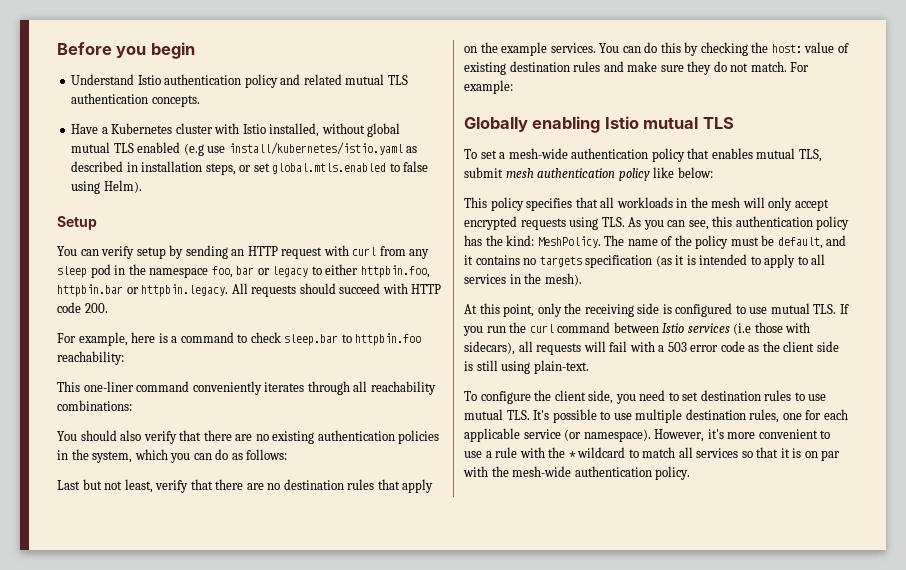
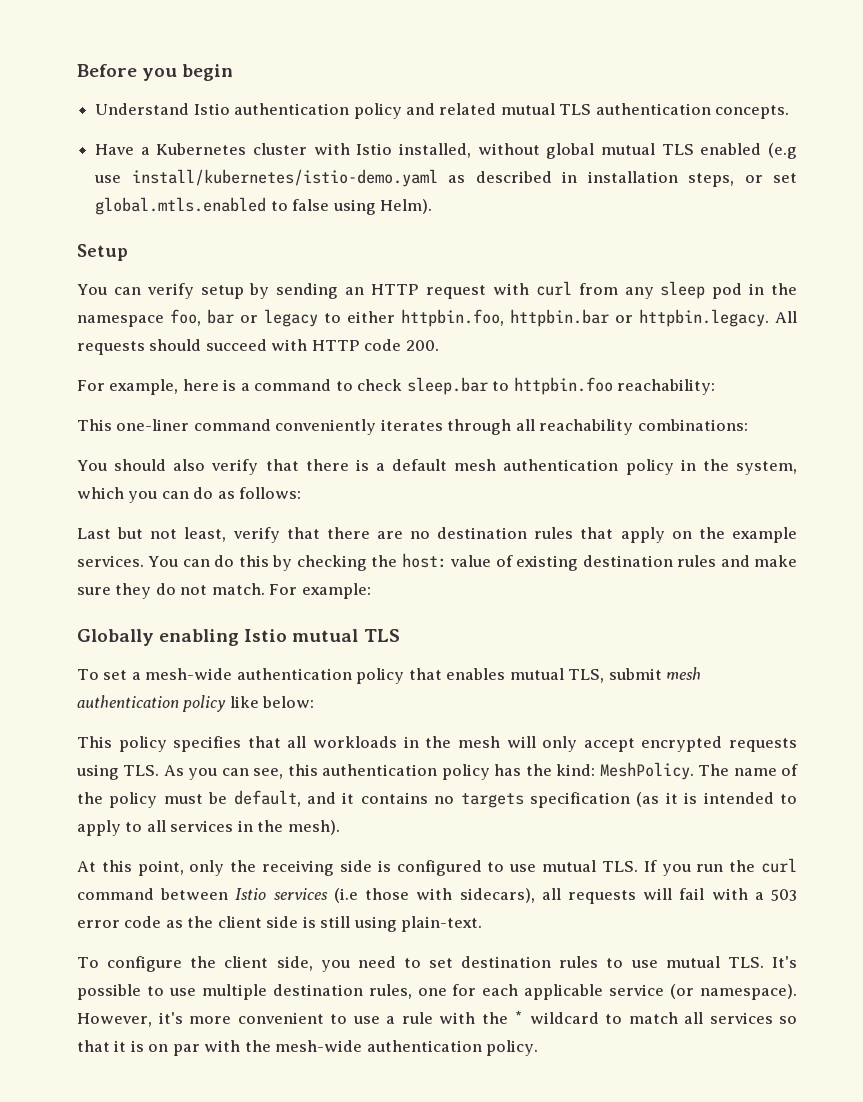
- Have a Kubernetes cluster with Istio installed, without global mutual TLS enabled (e.g use install/kubernetes/istio.yaml as described in installation steps, or set global.mtls.enabled to false using Helm).
+ Have a Kubernetes cluster with Istio installed, without global mutual TLS enabled (e.g use install/kubernetes/istio-demo.yaml as described in installation steps, or set global.mtls.enabled to false using Helm).
- You should also verify that there are no existing authentication policies in the system, which you can do as follows:
+ You should also verify that there is a default mesh authentication policy in the system, which you can do as follows:

